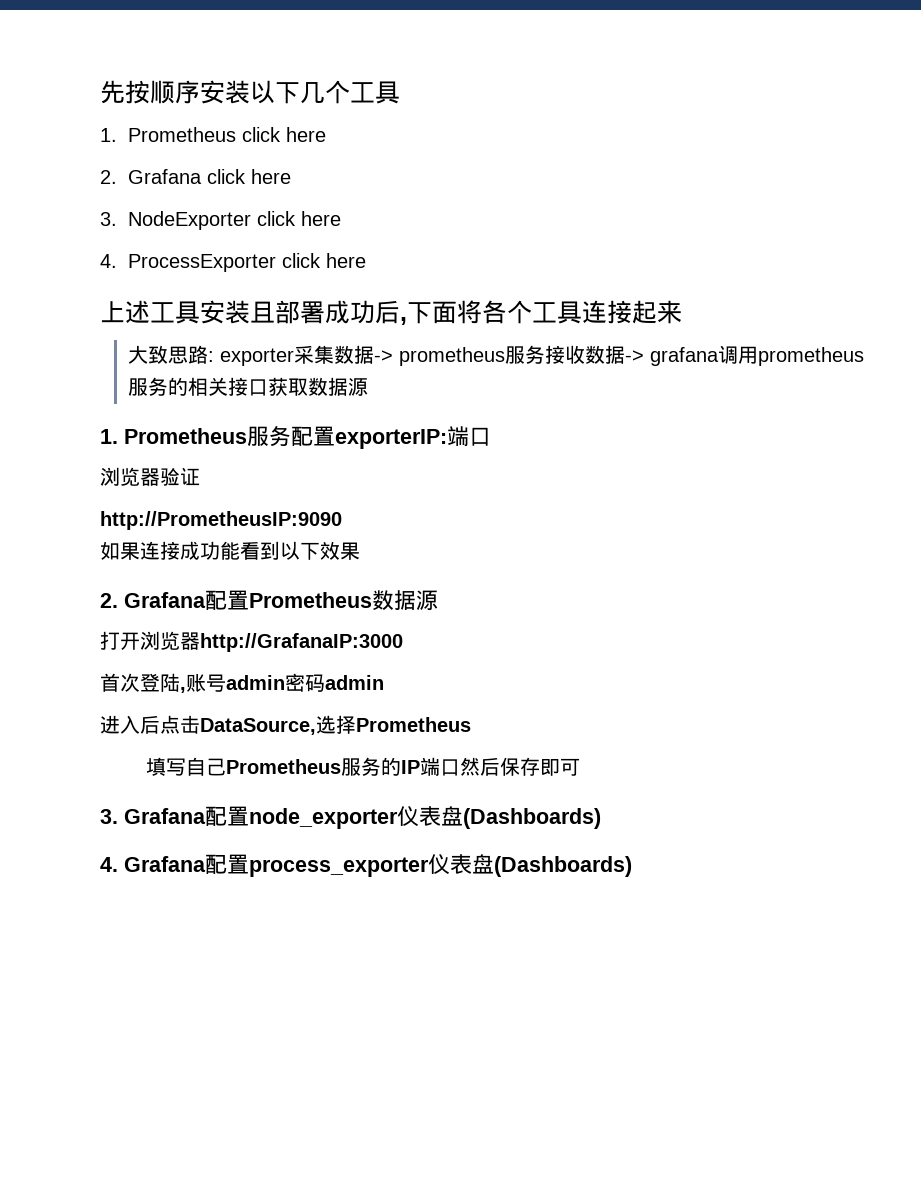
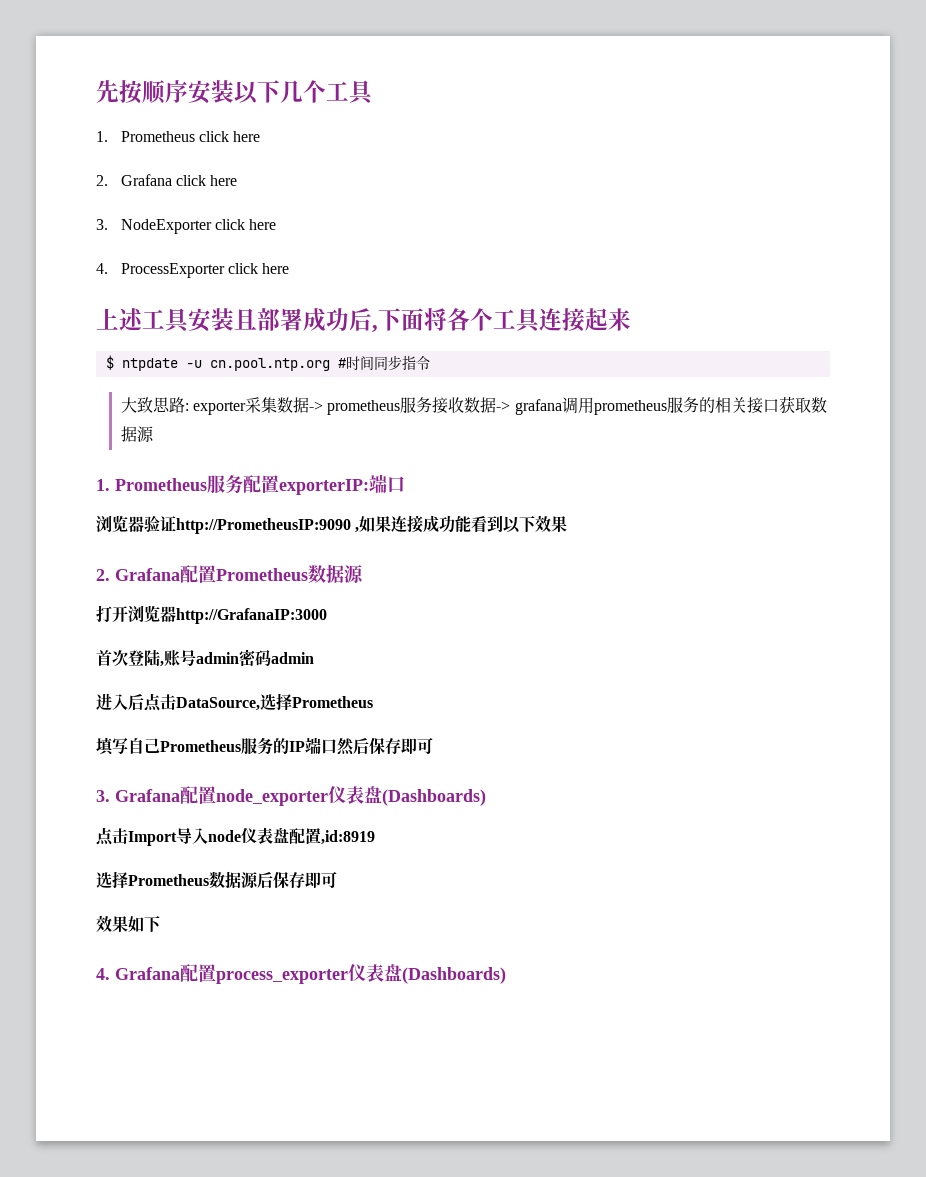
+ $ ntpdate -u cn.pool.ntp.org #时间同步指令
- 浏览器验证
- http://PrometheusIP:9090
- 如果连接成功能看到以下效果
+ 浏览器验证http://PrometheusIP:9090 ,如果连接成功能看到以下效果
+ 点击Import导入node仪表盘配置,id:8919
+ 选择Prometheus数据源后保存即可
+ 效果如下

